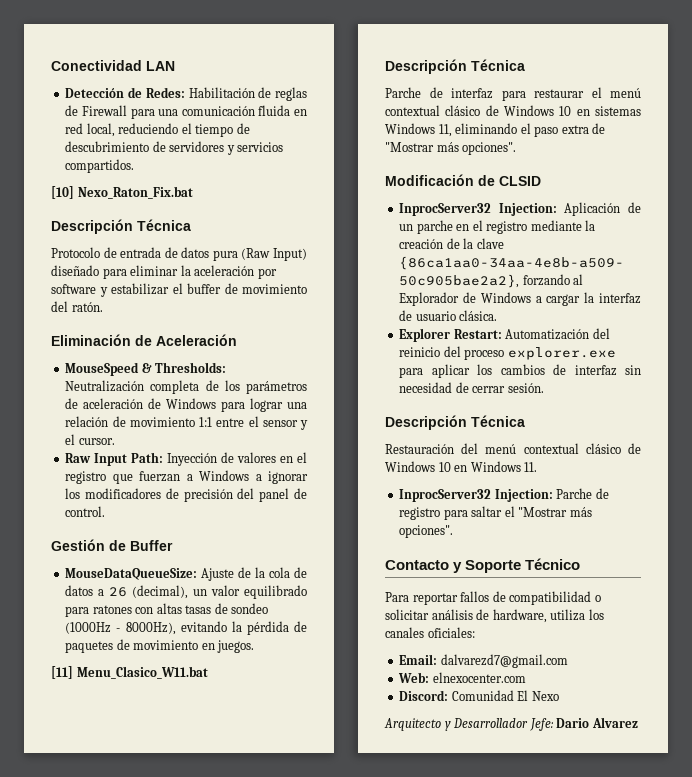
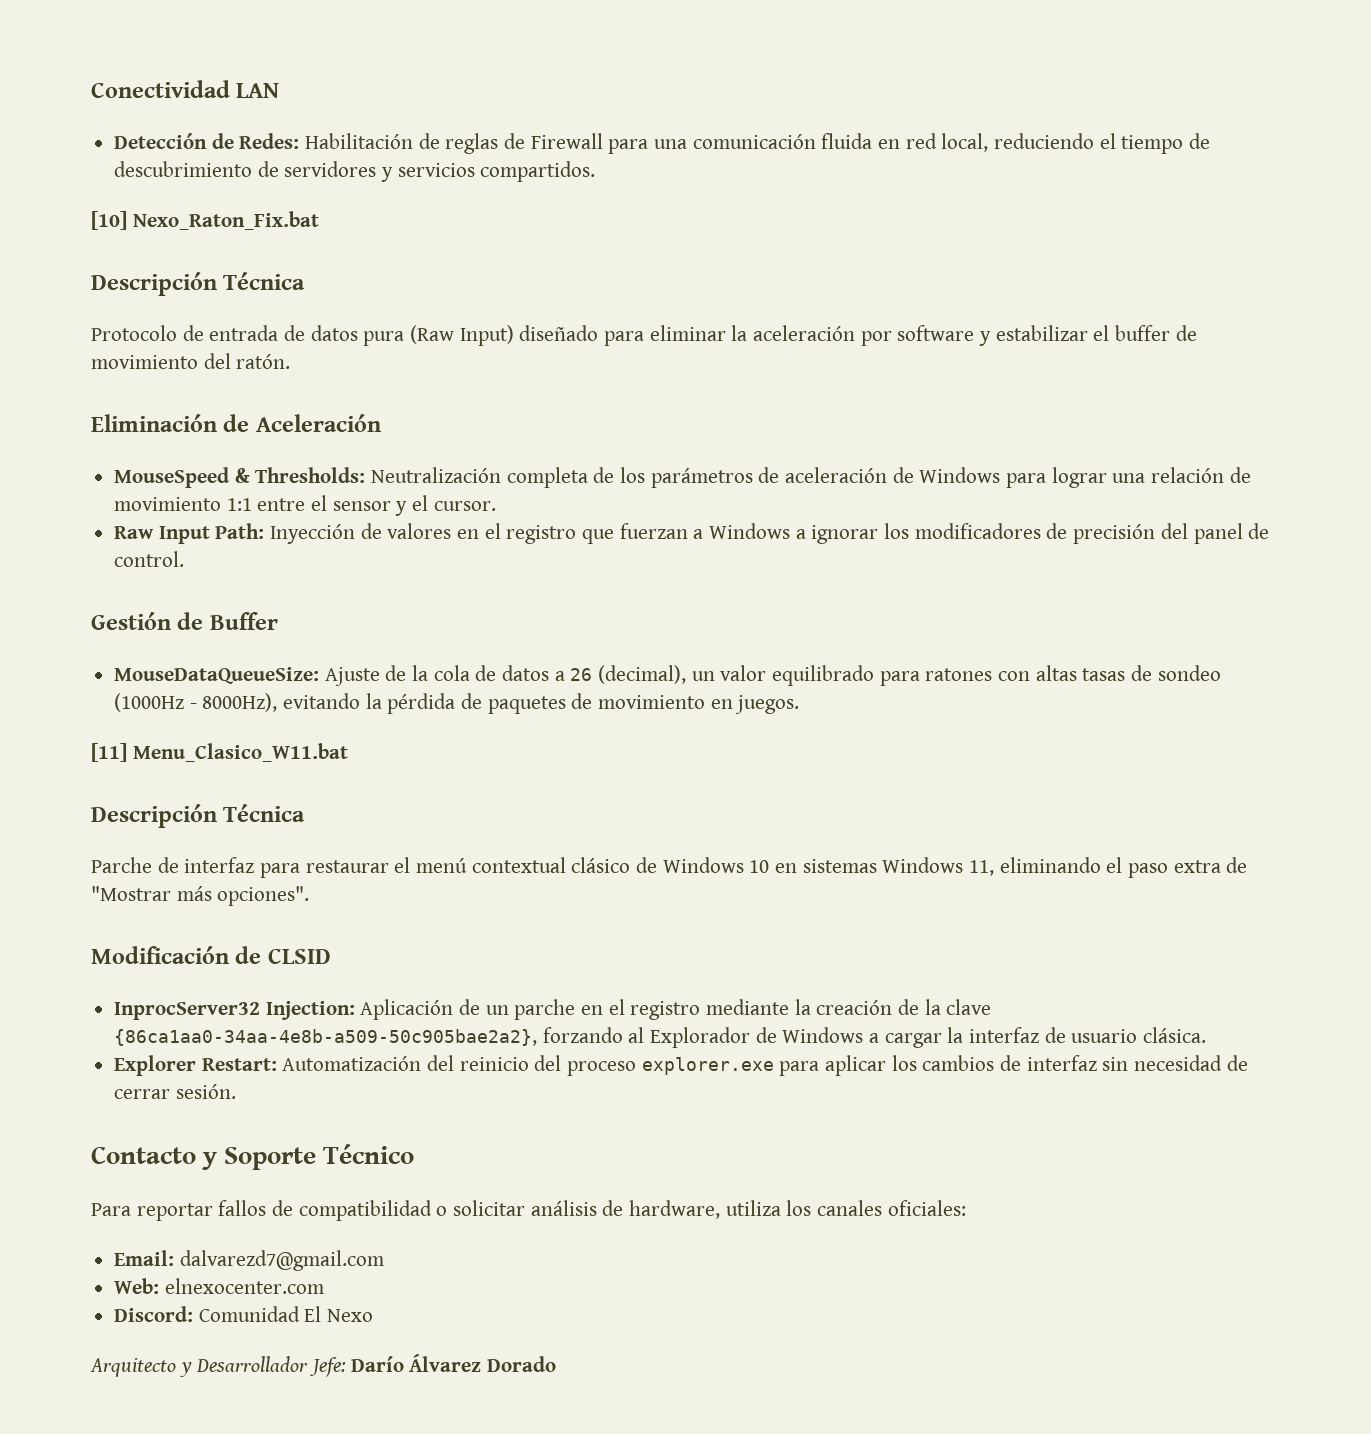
  Explorer Restart: Automatización del reinicio del proceso explorer.exe para aplicar los cambios de interfaz sin necesidad de cerrar sesión.
- Descripción Técnica
- Restauración del menú contextual clásico de Windows 10 en Windows 11.
- InprocServer32 Injection: Parche de registro para saltar el "Mostrar más opciones".
- Arquitecto y Desarrollador Jefe: Dario Alvarez
+ Arquitecto y Desarrollador Jefe: Darío Álvarez Dorado

